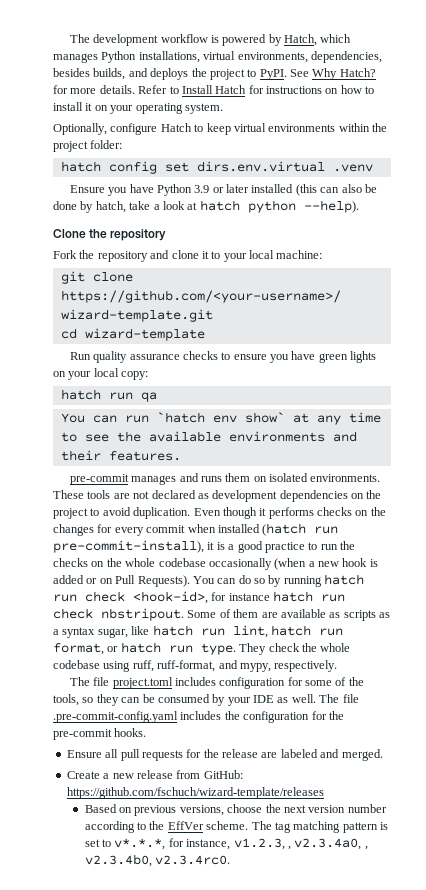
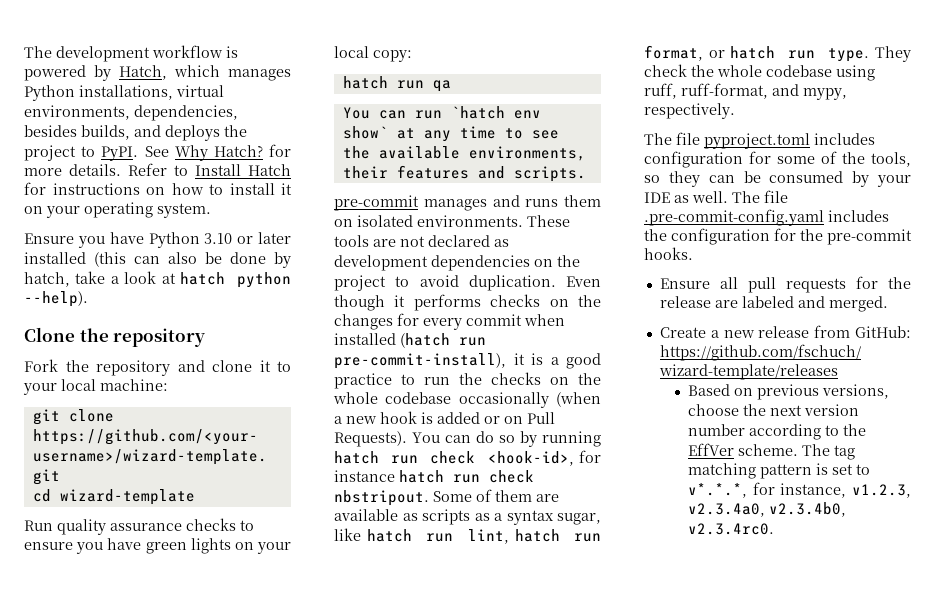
- Optionally, configure Hatch to keep virtual environments within the project folder:
- hatch config set dirs.env.virtual .venv
- Ensure you have Python 3.9 or later installed (this can also be done by hatch, take a look at hatch python --help).
+ Ensure you have Python 3.10 or later installed (this can also be done by hatch, take a look at hatch python --help).
- You can run `hatch env show` at any time to see the available environments and their features.
+ You can run `hatch env show` at any time to see the available environments, their features and scripts.
- The file project.toml includes configuration for some of the tools, so they can be consumed by your IDE as well.
+ The file pyproject.toml includes configuration for some of the tools, so they can be consumed by your IDE as well.
- The tag matching pattern is set to v*.*.*, for instance, v1.2.3, , v2.3.4a0, , v2.3.4b0, v2.3.4rc0.
+ The tag matching pattern is set to v*.*.*, for instance, v1.2.3, v2.3.4a0, v2.3.4b0, v2.3.4rc0.

